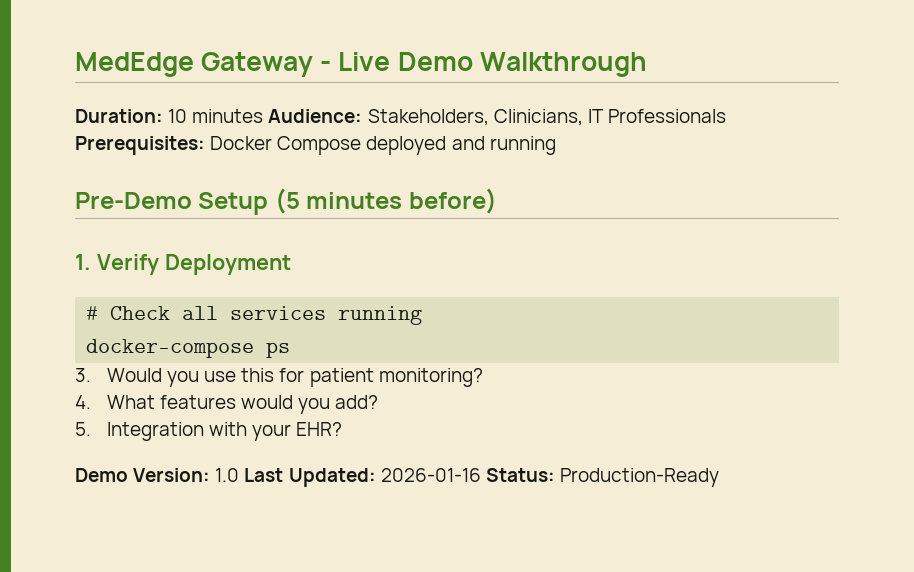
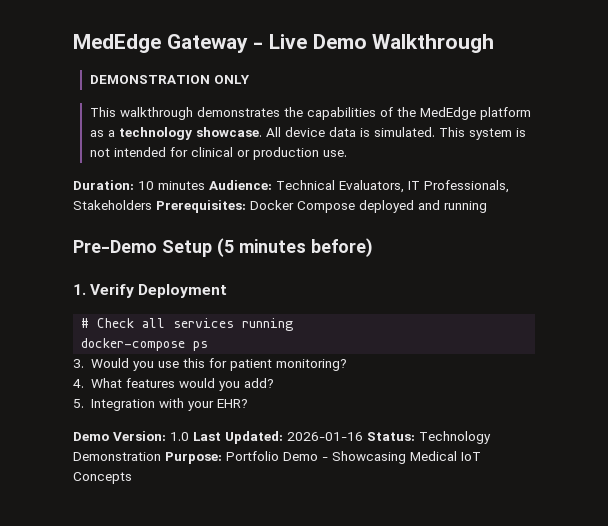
+ DEMONSTRATION ONLY
+ This walkthrough demonstrates the capabilities of the MedEdge platform as a technology showcase. All device data is simulated. This system is not intended for clinical or production use.
- Duration: 10 minutes Audience: Stakeholders, Clinicians, IT Professionals Prerequisites: Docker Compose deployed and running
+ Duration: 10 minutes Audience: Technical Evaluators, IT Professionals, Stakeholders Prerequisites: Docker Compose deployed and running
- Demo Version: 1.0 Last Updated: 2026-01-16 Status: Production-Ready
+ Demo Version: 1.0 Last Updated: 2026-01-16 Status: Technology Demonstration Purpose: Portfolio Demo - Showcasing Medical IoT Concepts

